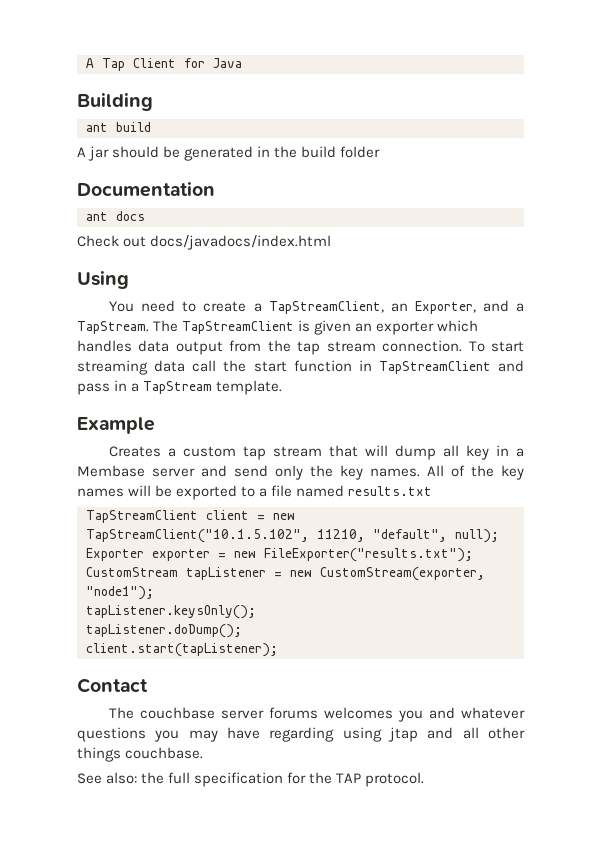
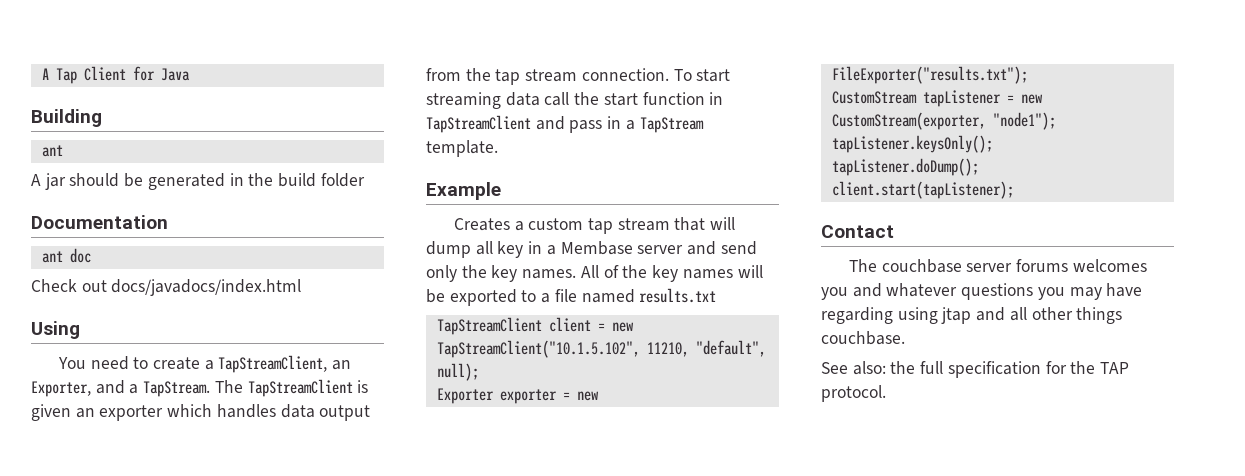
  Building
- ant build
+ ant
- ant docs
+ ant doc

